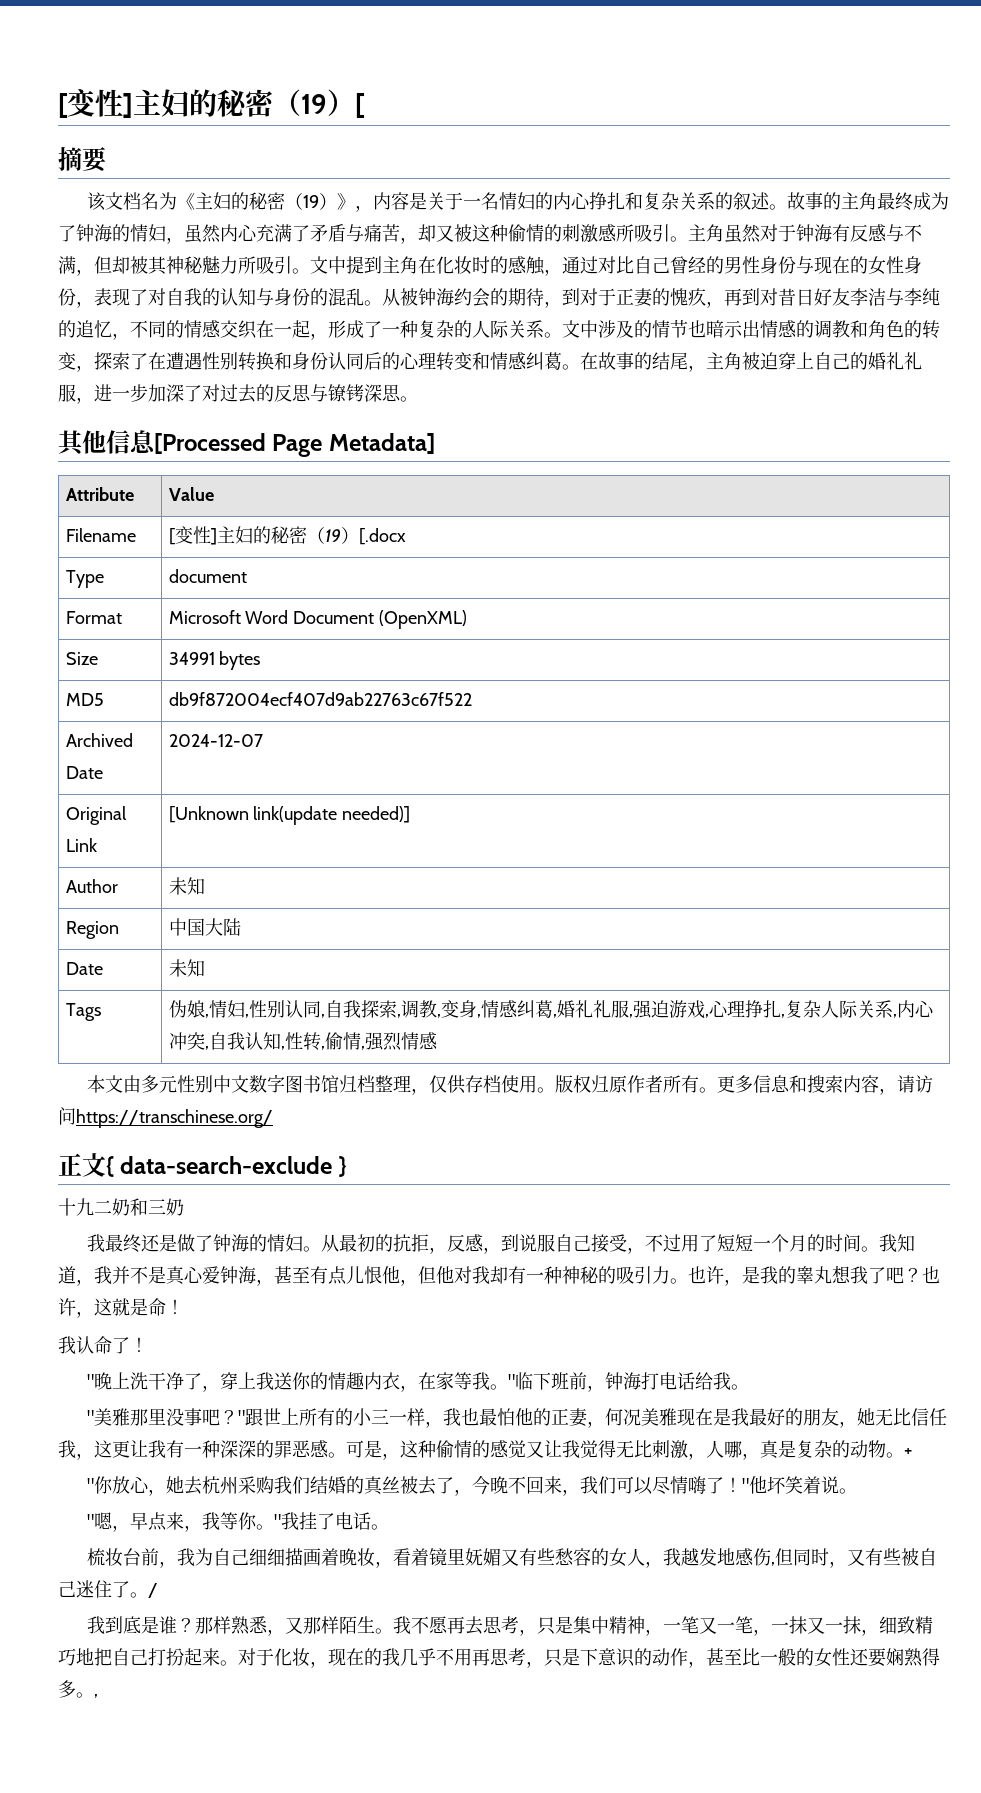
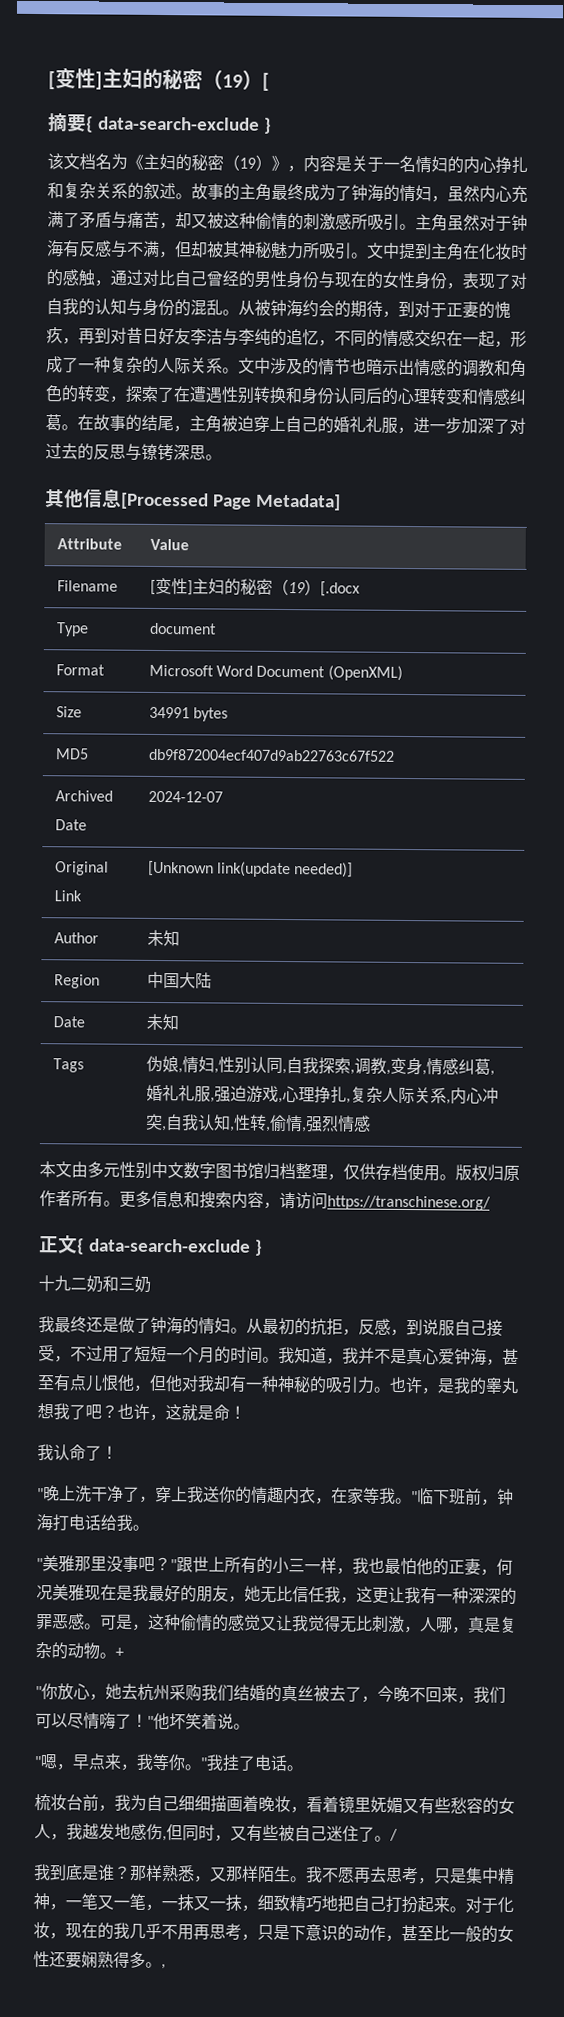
- 摘要
+ 摘要{ data-search-exclude }

